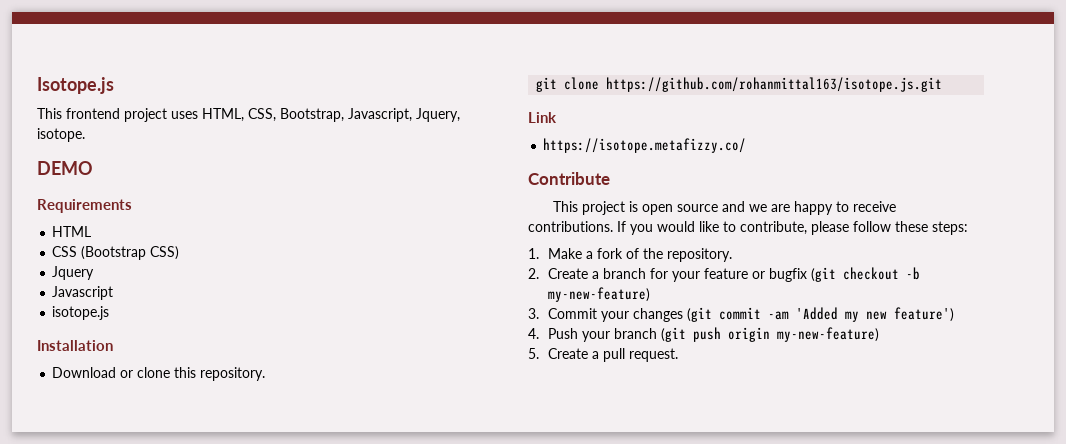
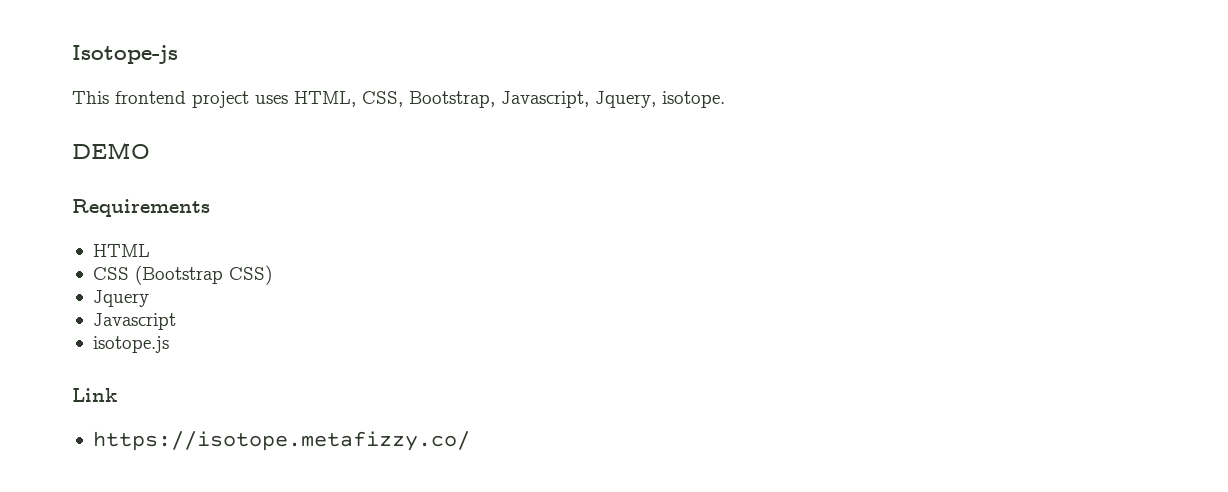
- Isotope.js
+ Isotope-js
- Installation
- Download or clone this repository.
- git clone https://github.com/rohanmittal163/isotope.js.git
  Link
  https://isotope.metafizzy.co/
- Contribute
- This project is open source and we are happy to receive contributions. If you would like to contribute, please follow these steps:
- 1. Make a fork of the repository.
- 2. Create a branch for your feature or bugfix (git checkout -b my-new-feature)
- 3. Commit your changes (git commit -am 'Added my new feature')
- 4. Push your branch (git push origin my-new-feature)
- 5. Create a pull request.

